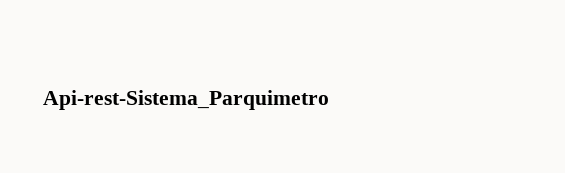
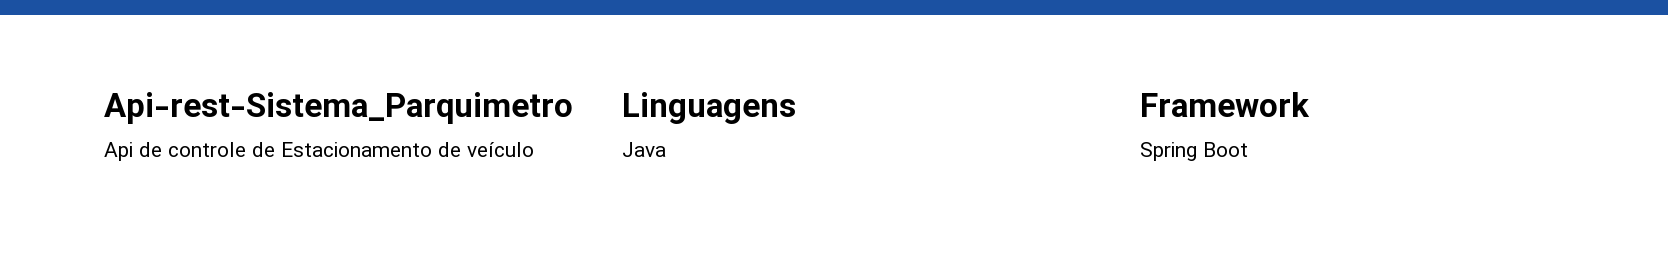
+ Api de controle de Estacionamento de veículo
+ Linguagens
+ Java
+ Framework
+ Spring Boot

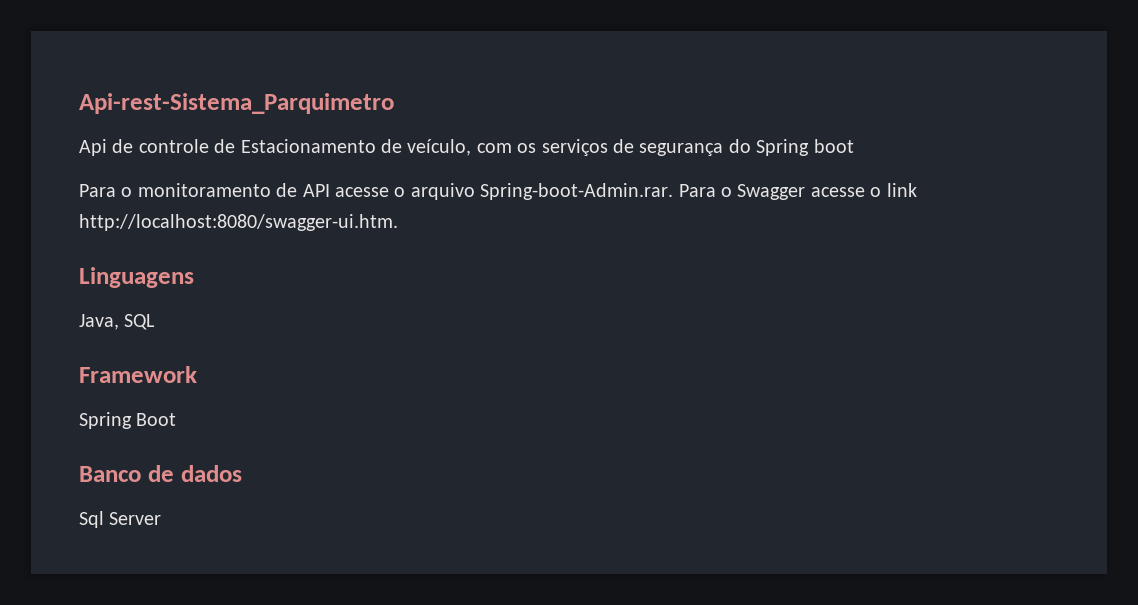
- Api de controle de Estacionamento de veículo
+ Api de controle de Estacionamento de veículo, com os serviços de segurança do Spring boot
+ Para o monitoramento de API acesse o arquivo Spring-boot-Admin.rar. Para o Swagger acesse o link http://localhost:8080/swagger-ui.htm.
- Java
+ Java, SQL
+ Banco de dados
+ Sql Server

